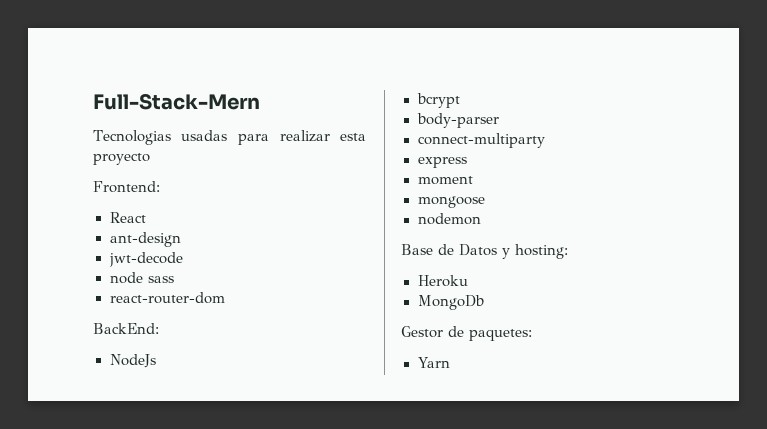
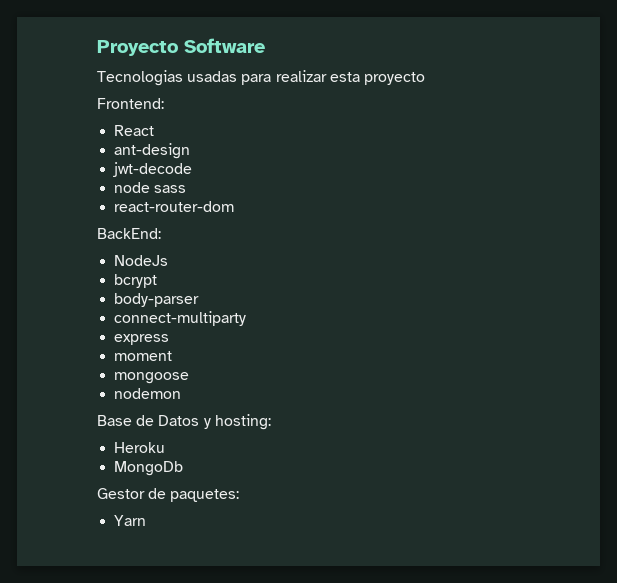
- Full-Stack-Mern
+ Proyecto Software

